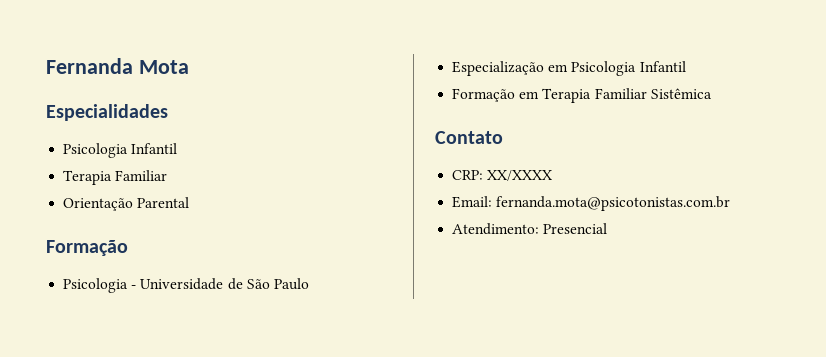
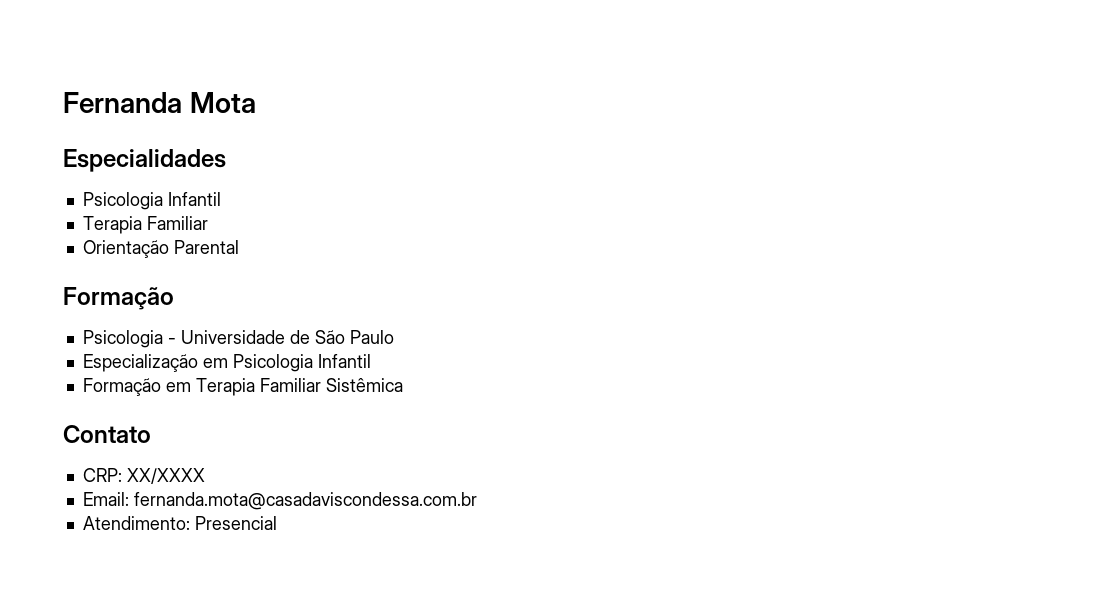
- Email: fernanda.mota@psicotonistas.com.br
+ Email: fernanda.mota@casadaviscondessa.com.br

